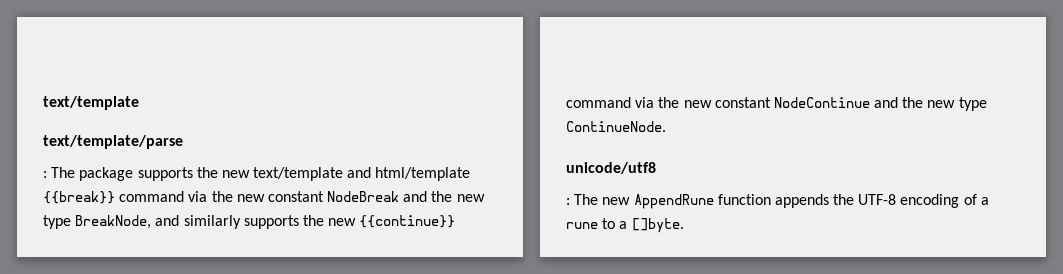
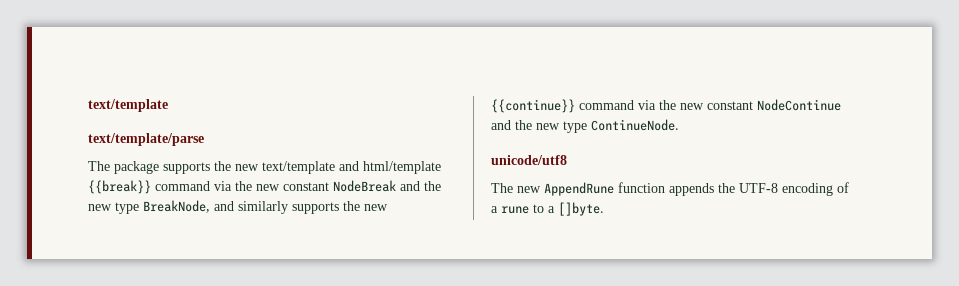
- : The package supports the new text/template and html/template {{break}} command via the new constant NodeBreak and the new type BreakNode, and similarly supports the new {{continue}} command via the new constant NodeContinue and the new type ContinueNode.
+ The package supports the new text/template and html/template {{break}} command via the new constant NodeBreak and the new type BreakNode, and similarly supports the new {{continue}} command via the new constant NodeContinue and the new type ContinueNode.
- : The new AppendRune function appends the UTF-8 encoding of a rune to a []byte.
+ The new AppendRune function appends the UTF-8 encoding of a rune to a []byte.

